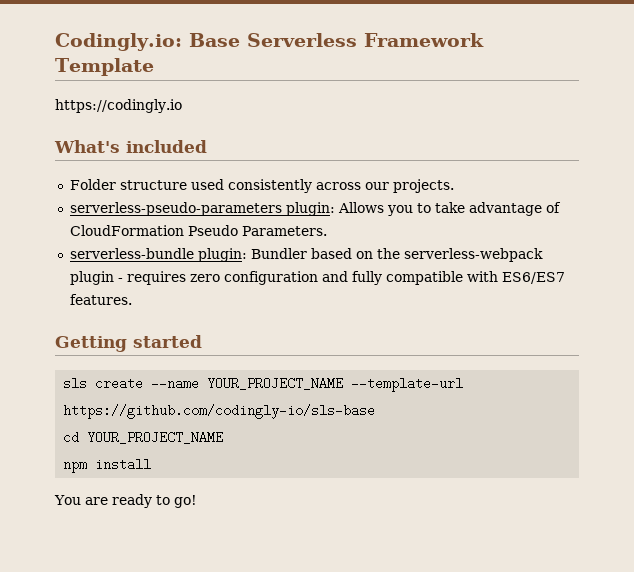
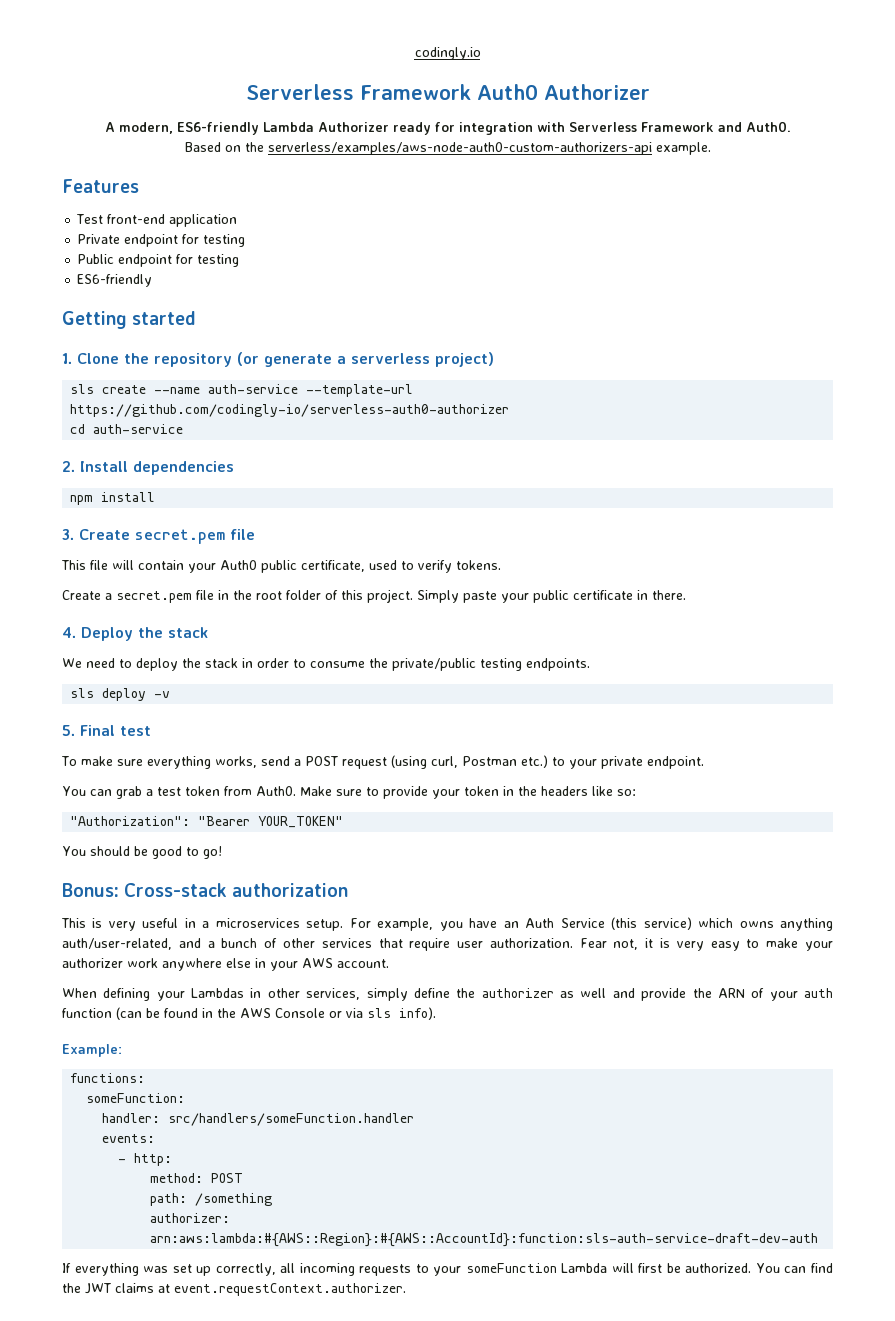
- Codingly.io: Base Serverless Framework Template
- https://codingly.io
- What's included
- Folder structure used consistently across our projects.
- serverless-pseudo-parameters plugin: Allows you to take advantage of CloudFormation Pseudo Parameters.
- serverless-bundle plugin: Bundler based on the serverless-webpack plugin - requires zero configuration and fully compatible with ES6/ES7 features.
+ codingly.io
+ Serverless Framework Auth0 Authorizer
+ A modern, ES6-friendly Lambda Authorizer ready for integration with Serverless Framework and Auth0.
+ Based on the serverless/examples/aws-node-auth0-custom-authorizers-api example.
+ Features
+ Test front-end application
+ Private endpoint for testing
+ Public endpoint for testing
+ ES6-friendly
  Getting started
- sls create --name YOUR_PROJECT_NAME --template-url https://github.com/codingly-io/sls-base
- cd YOUR_PROJECT_NAME
+ 1. Clone the repository (or generate a serverless project)
+ sls create --name auth-service --template-url https://github.com/codingly-io/serverless-auth0-authorizer
+ cd auth-service
+ 2. Install dependencies
  npm install
- You are ready to go!
+ 3. Create secret.pem file
+ This file will contain your Auth0 public certificate, used to verify tokens.
+ Create a secret.pem file in the root folder of this project. Simply paste your public certificate in there.
+ 4. Deploy the stack
+ We need to deploy the stack in order to consume the private/public testing endpoints.
+ sls deploy -v
+ 5. Final test
+ To make sure everything works, send a POST request (using curl, Postman etc.) to your private endpoint.
+ You can grab a test token from Auth0. Make sure to provide your token in the headers like so:
+ "Authorization": "Bearer YOUR_TOKEN"
+ You should be good to go!
+ Bonus: Cross-stack authorization
+ This is very useful in a microservices setup. For example, you have an Auth Service (this service) which owns anything auth/user-related, and a bunch of other services that require user authorization. Fear not, it is very easy to make your authorizer work anywhere else in your AWS account.
+ When defining your Lambdas in other services, simply define the authorizer as well and provide the ARN of your auth function (can be found in the AWS Console or via sls info).
+ Example:
+ functions:
+ someFunction:
+ handler: src/handlers/someFunction.handler
+ events:
+ - http:
+ method: POST
+ path: /something
+ authorizer: arn:aws:lambda:#{AWS::Region}:#{AWS::AccountId}:function:sls-auth-service-draft-dev-auth
+ If everything was set up correctly, all incoming requests to your someFunction Lambda will first be authorized. You can find the JWT claims at event.requestContext.authorizer.

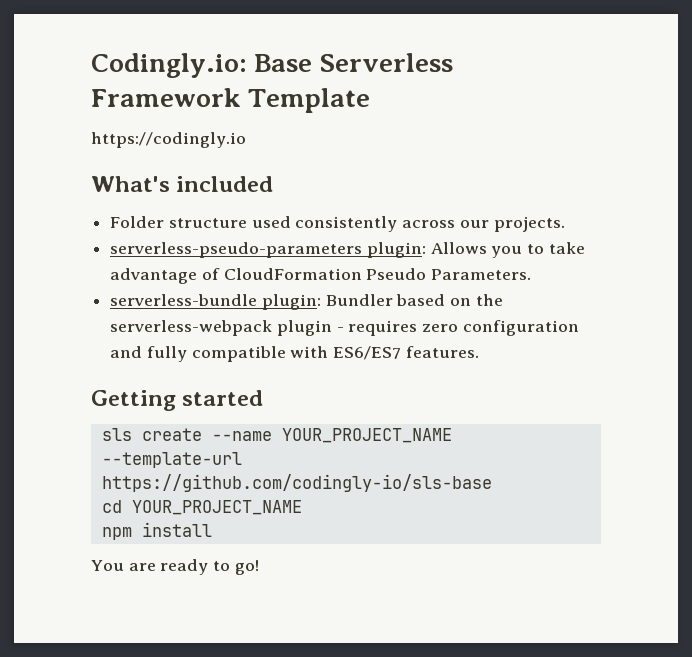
- codingly.io
- Serverless Framework Auth0 Authorizer
- A modern, ES6-friendly Lambda Authorizer ready for integration with Serverless Framework and Auth0.
- Based on the serverless/examples/aws-node-auth0-custom-authorizers-api example.
- Features
- Test front-end application
- Private endpoint for testing
- Public endpoint for testing
- ES6-friendly
+ Codingly.io: Base Serverless Framework Template
+ https://codingly.io
+ What's included
+ Folder structure used consistently across our projects.
+ serverless-pseudo-parameters plugin: Allows you to take advantage of CloudFormation Pseudo Parameters.
+ serverless-bundle plugin: Bundler based on the serverless-webpack plugin - requires zero configuration and fully compatible with ES6/ES7 features.
  Getting started
- 1. Clone the repository (or generate a serverless project)
- sls create --name auth-service --template-url https://github.com/codingly-io/serverless-auth0-authorizer
- cd auth-service
- 2. Install dependencies
+ sls create --name YOUR_PROJECT_NAME --template-url https://github.com/codingly-io/sls-base
+ cd YOUR_PROJECT_NAME
  npm install
- 3. Create secret.pem file
- This file will contain your Auth0 public certificate, used to verify tokens.
- Create a secret.pem file in the root folder of this project. Simply paste your public certificate in there.
- 4. Deploy the stack
- We need to deploy the stack in order to consume the private/public testing endpoints.
- sls deploy -v
- 5. Final test
- To make sure everything works, send a POST request (using curl, Postman etc.) to your private endpoint.
- You can grab a test token from Auth0. Make sure to provide your token in the headers like so:
- "Authorization": "Bearer YOUR_TOKEN"
- You should be good to go!
- Bonus: Cross-stack authorization
- This is very useful in a microservices setup. For example, you have an Auth Service (this service) which owns anything auth/user-related, and a bunch of other services that require user authorization. Fear not, it is very easy to make your authorizer work anywhere else in your AWS account.
- When defining your Lambdas in other services, simply define the authorizer as well and provide the ARN of your auth function (can be found in the AWS Console or via sls info).
- Example:
- functions:
- someFunction:
- handler: src/handlers/someFunction.handler
- events:
- - http:
- method: POST
- path: /something
- authorizer: arn:aws:lambda:#{AWS::Region}:#{AWS::AccountId}:function:sls-auth-service-draft-dev-auth
- If everything was set up correctly, all incoming requests to your someFunction Lambda will first be authorized. You can find the JWT claims at event.requestContext.authorizer.
+ You are ready to go!

